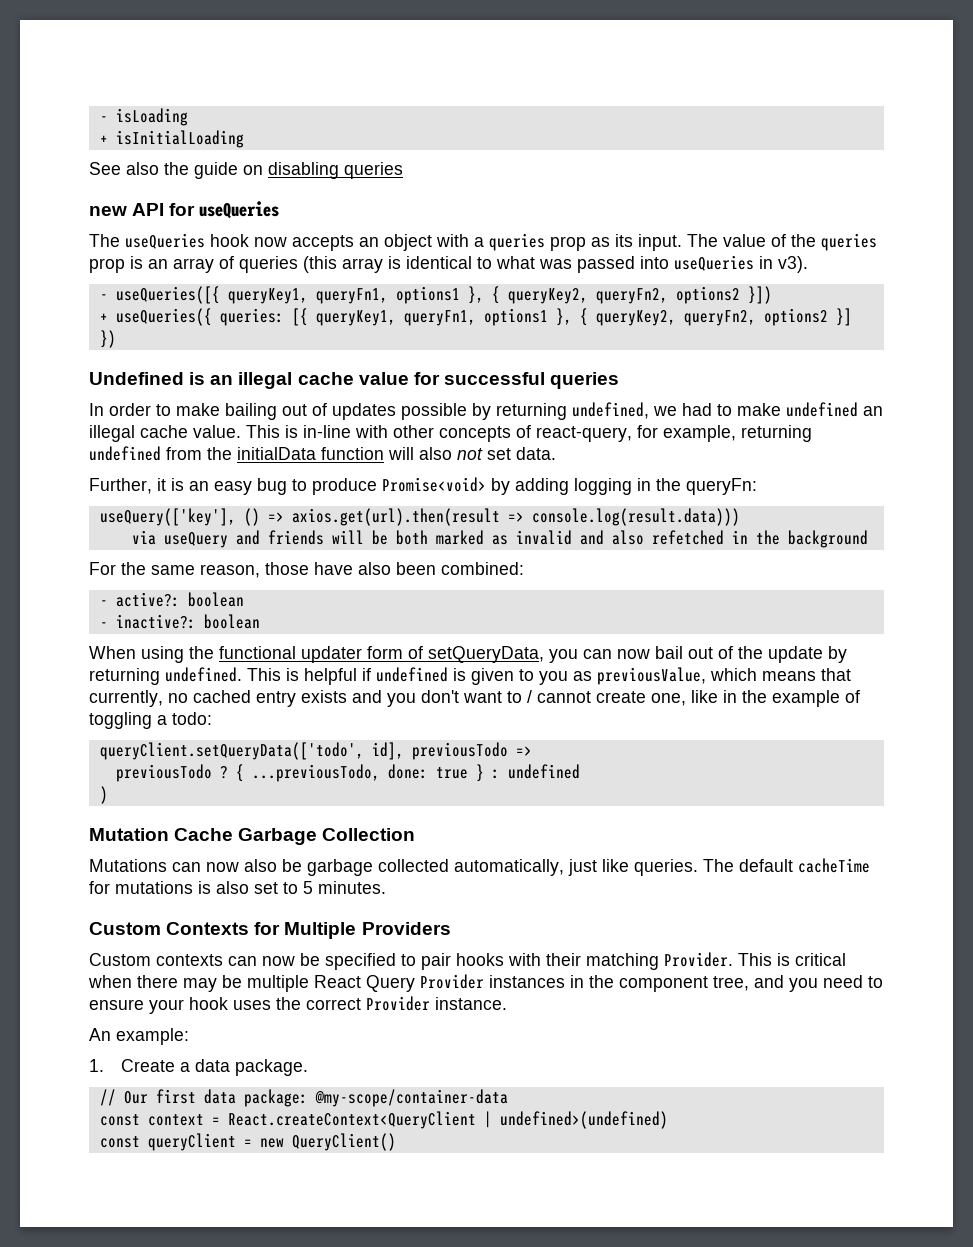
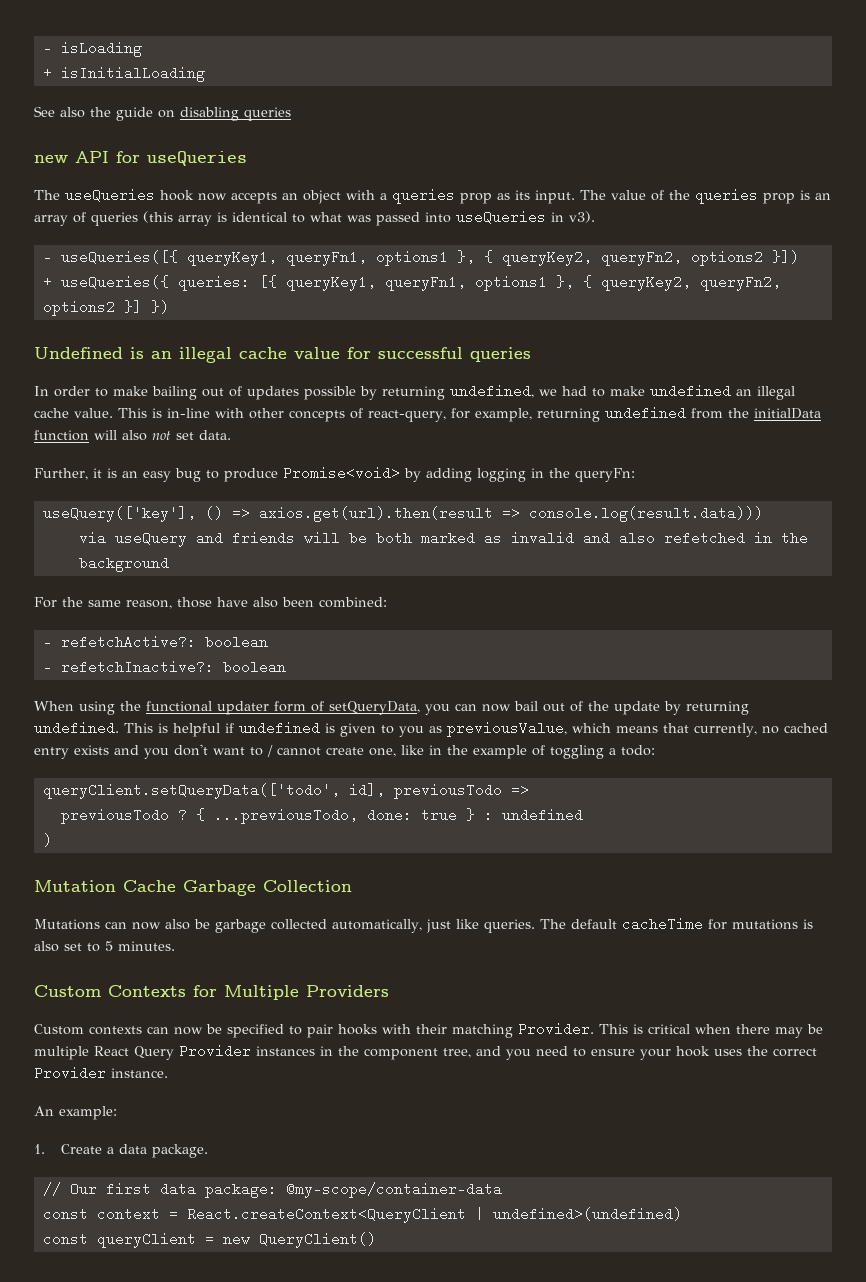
- - active?: boolean
+ - refetchActive?: boolean
- - inactive?: boolean
+ - refetchInactive?: boolean

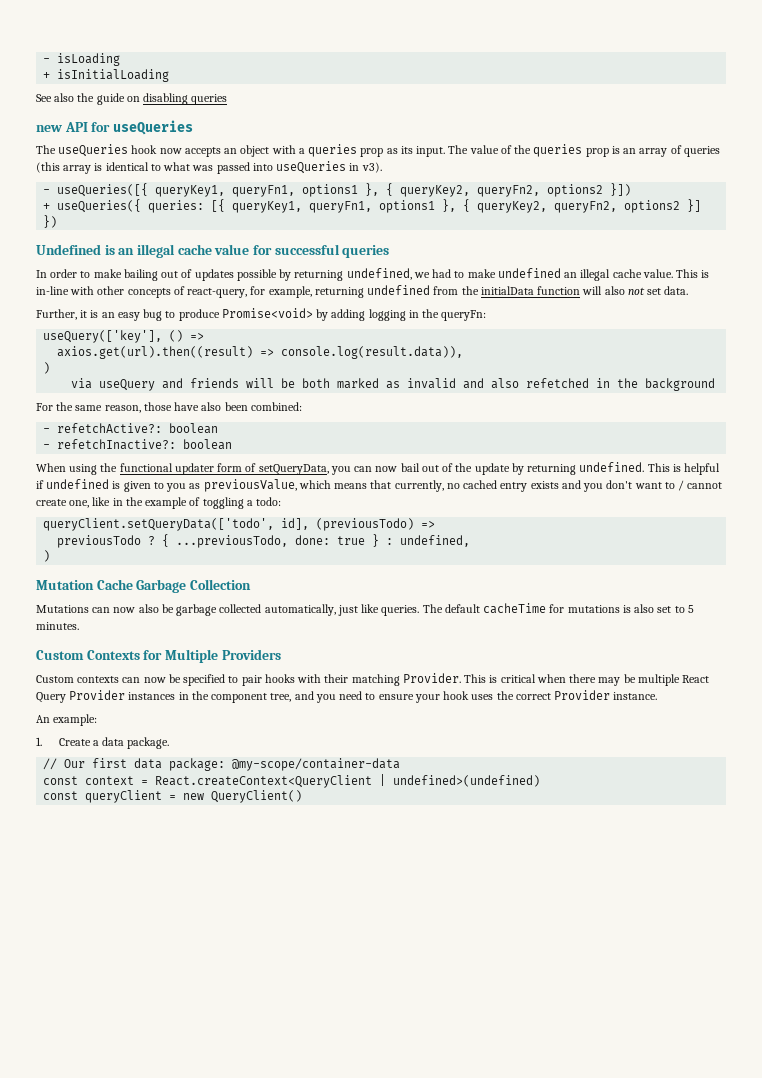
- useQuery(['key'], () => axios.get(url).then(result => console.log(result.data)))
+ useQuery(['key'], () =>
+ axios.get(url).then((result) => console.log(result.data)),
+ )
- queryClient.setQueryData(['todo', id], previousTodo =>
+ queryClient.setQueryData(['todo', id], (previousTodo) =>
- { ...previousTodo, done: true } : undefined
+ { ...previousTodo, done: true } : undefined,

